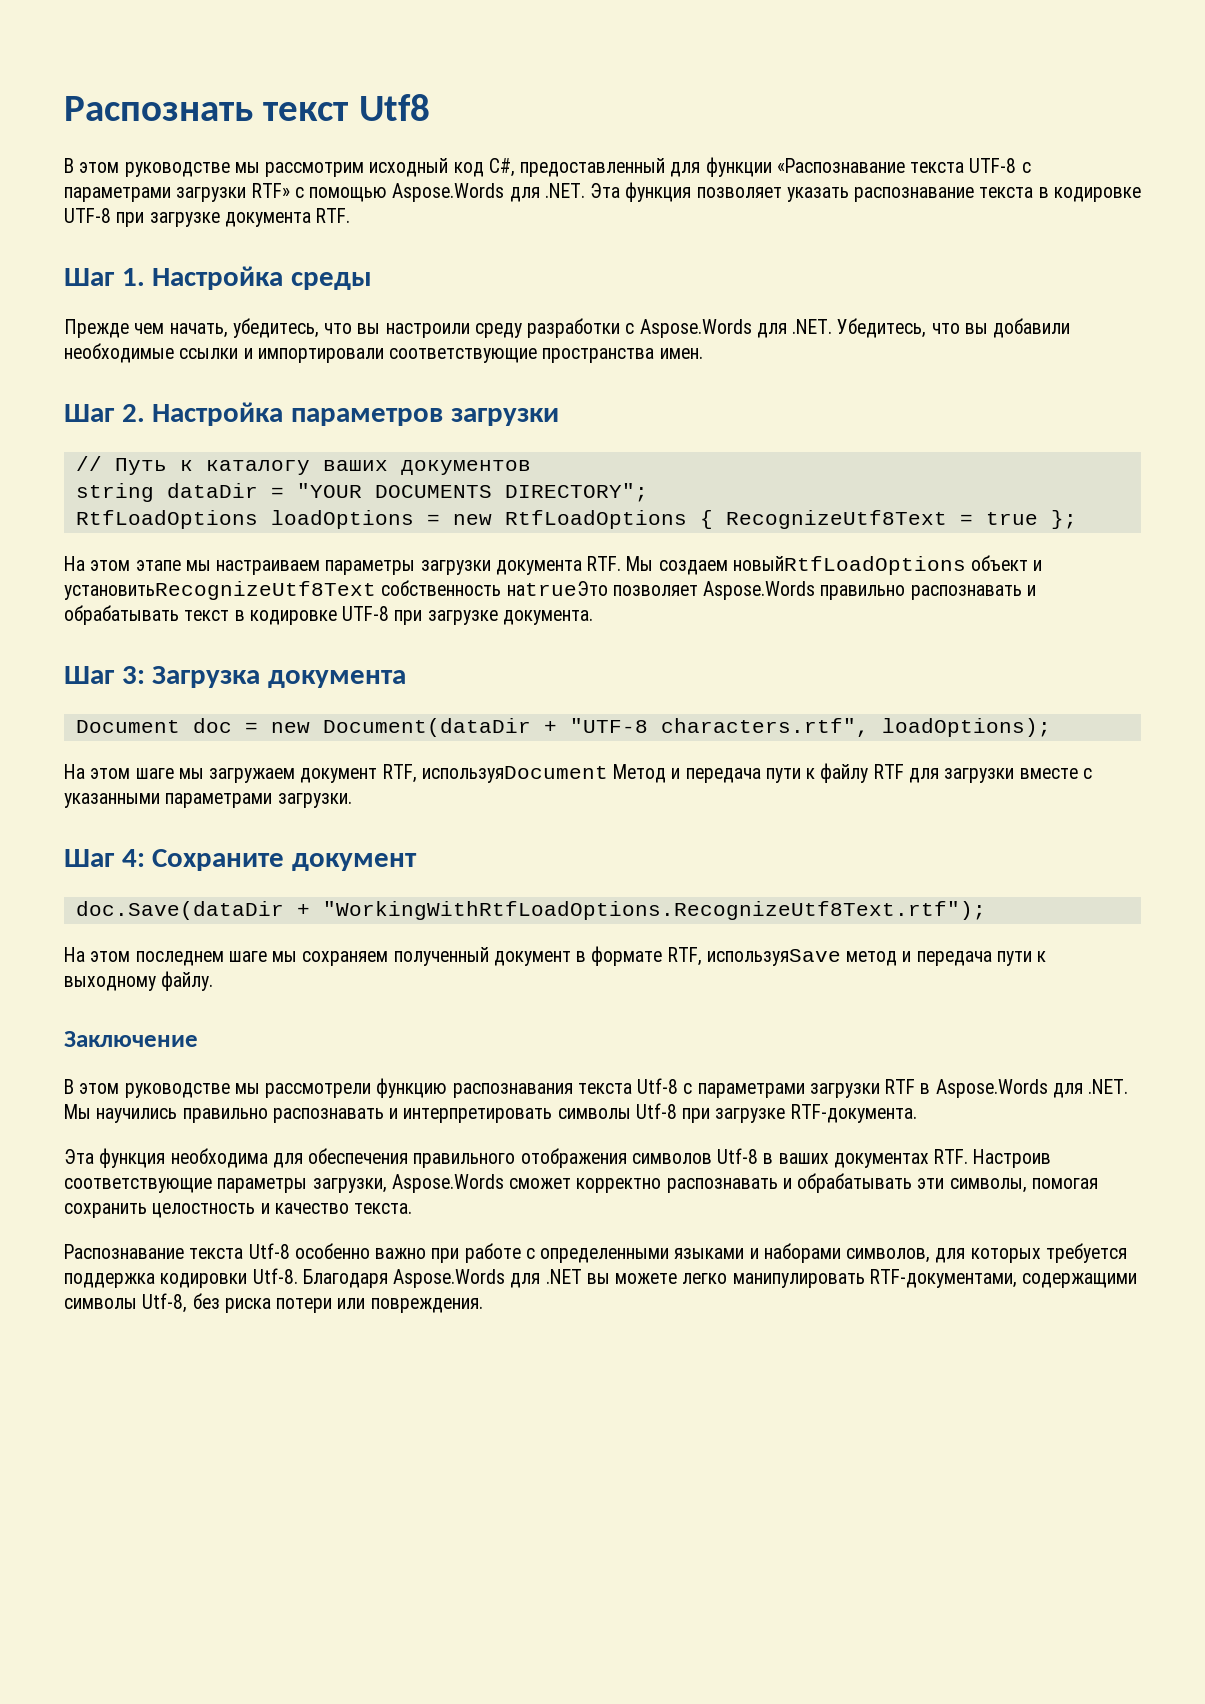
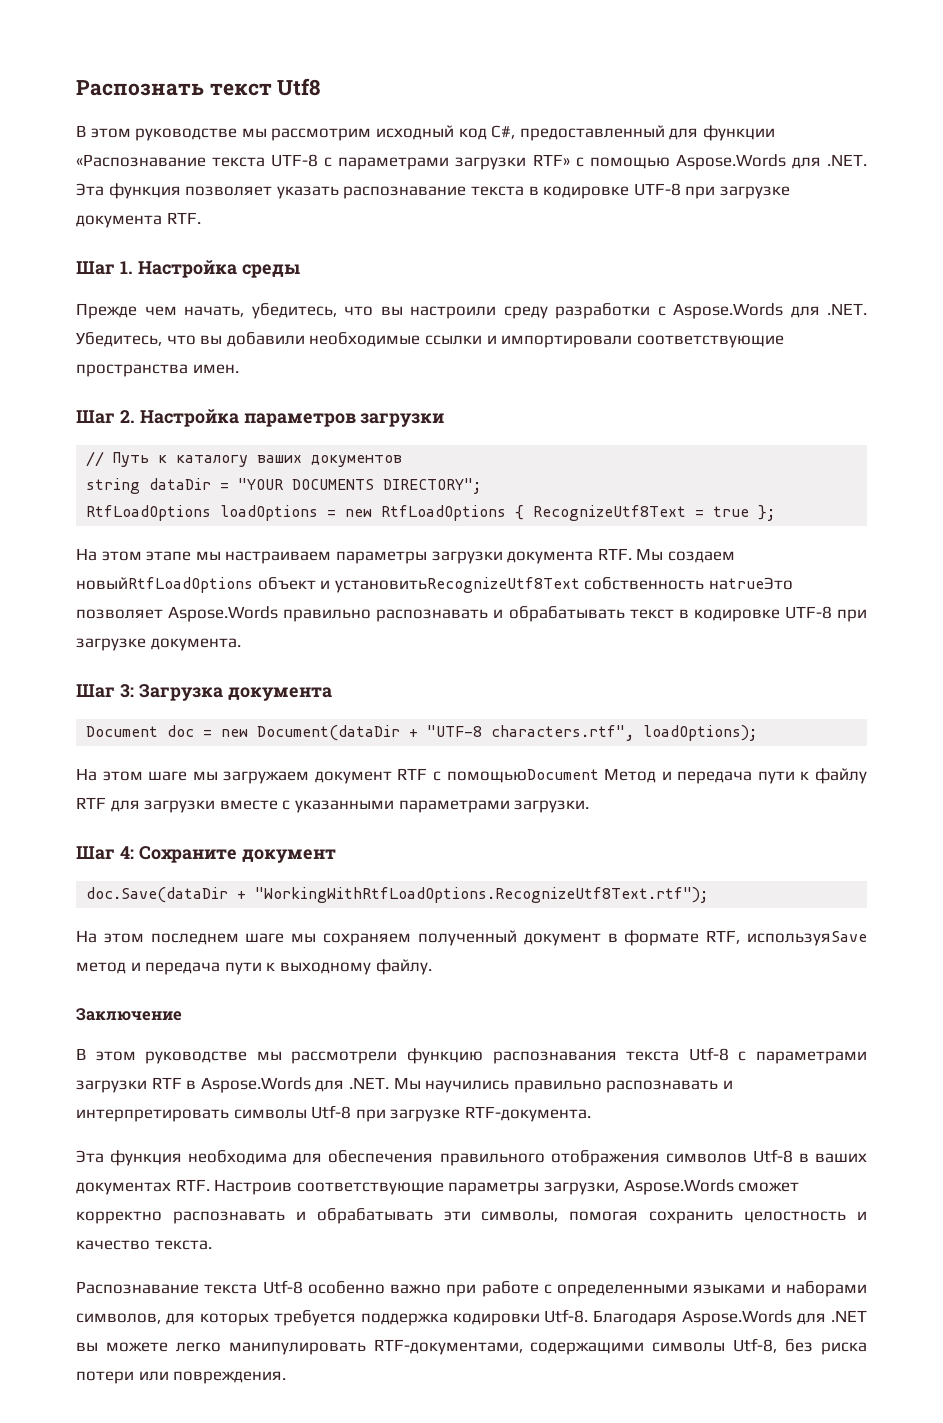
- На этом шаге мы загружаем документ RTF, используяDocument Метод и передача пути к файлу RTF для загрузки вместе с указанными параметрами загрузки.
+ На этом шаге мы загружаем документ RTF с помощьюDocument Метод и передача пути к файлу RTF для загрузки вместе с указанными параметрами загрузки.

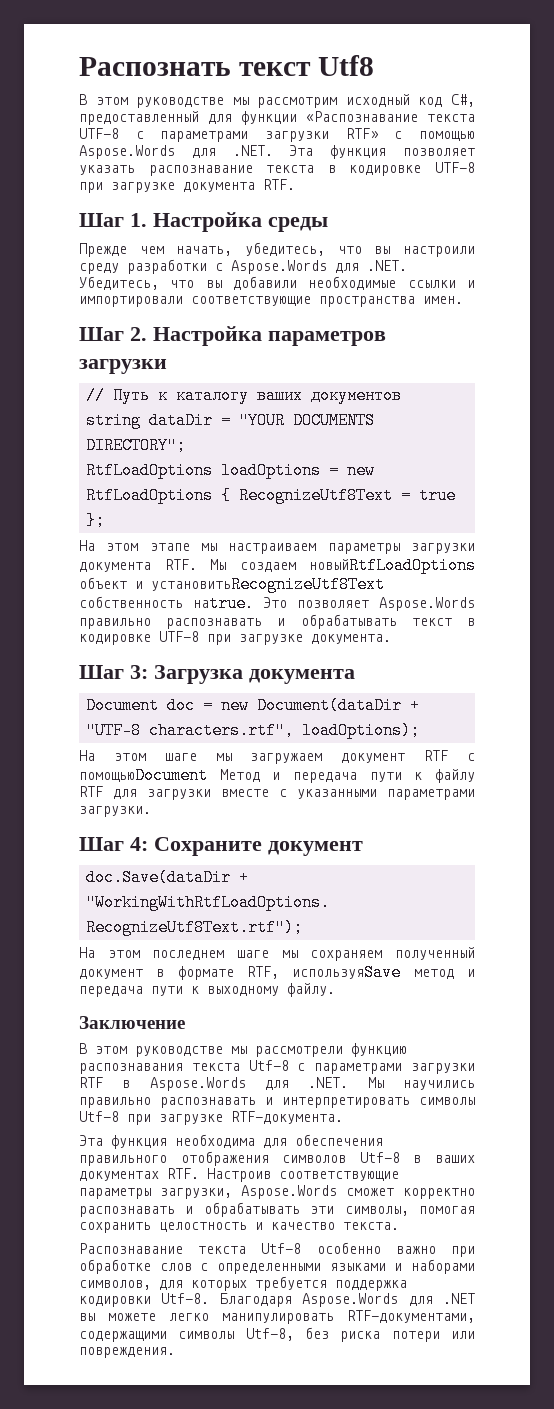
- На этом этапе мы настраиваем параметры загрузки документа RTF. Мы создаем новыйRtfLoadOptions объект и установитьRecognizeUtf8Text собственность наtrueЭто позволяет Aspose.Words правильно распознавать и обрабатывать текст в кодировке UTF-8 при загрузке документа.
+ На этом этапе мы настраиваем параметры загрузки документа RTF. Мы создаем новыйRtfLoadOptions объект и установитьRecognizeUtf8Text собственность наtrue. Это позволяет Aspose.Words правильно распознавать и обрабатывать текст в кодировке UTF-8 при загрузке документа.
- Распознавание текста Utf-8 особенно важно при работе с определенными языками и наборами символов, для которых требуется поддержка кодировки Utf-8.
+ Распознавание текста Utf-8 особенно важно при обработке слов с определенными языками и наборами символов, для которых требуется поддержка кодировки Utf-8.

